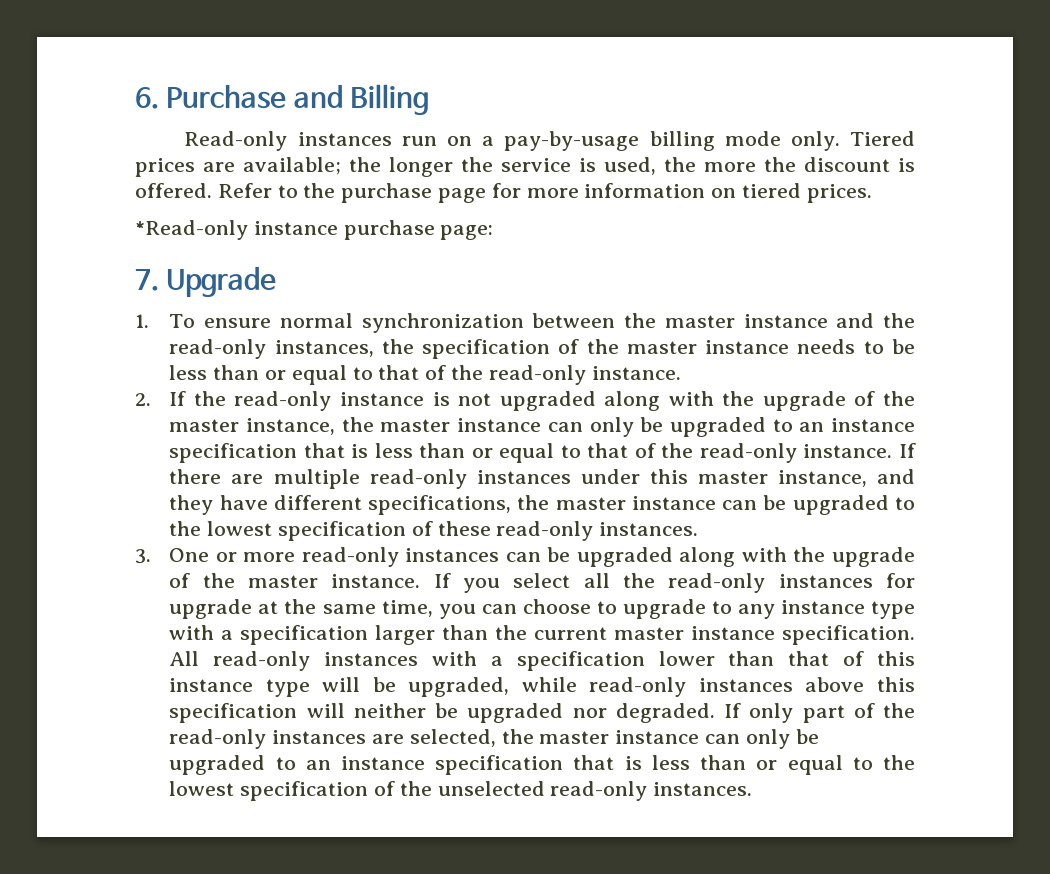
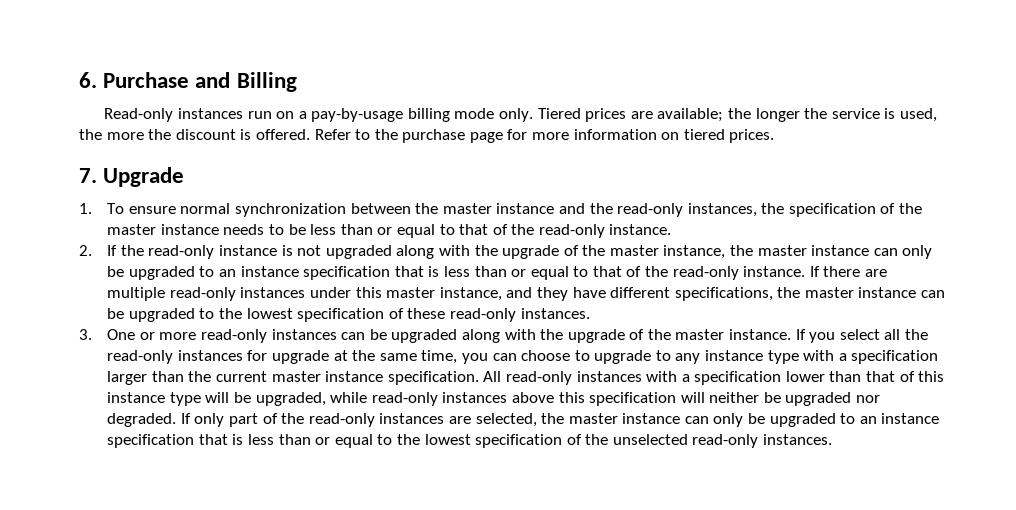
- *Read-only instance purchase page:

